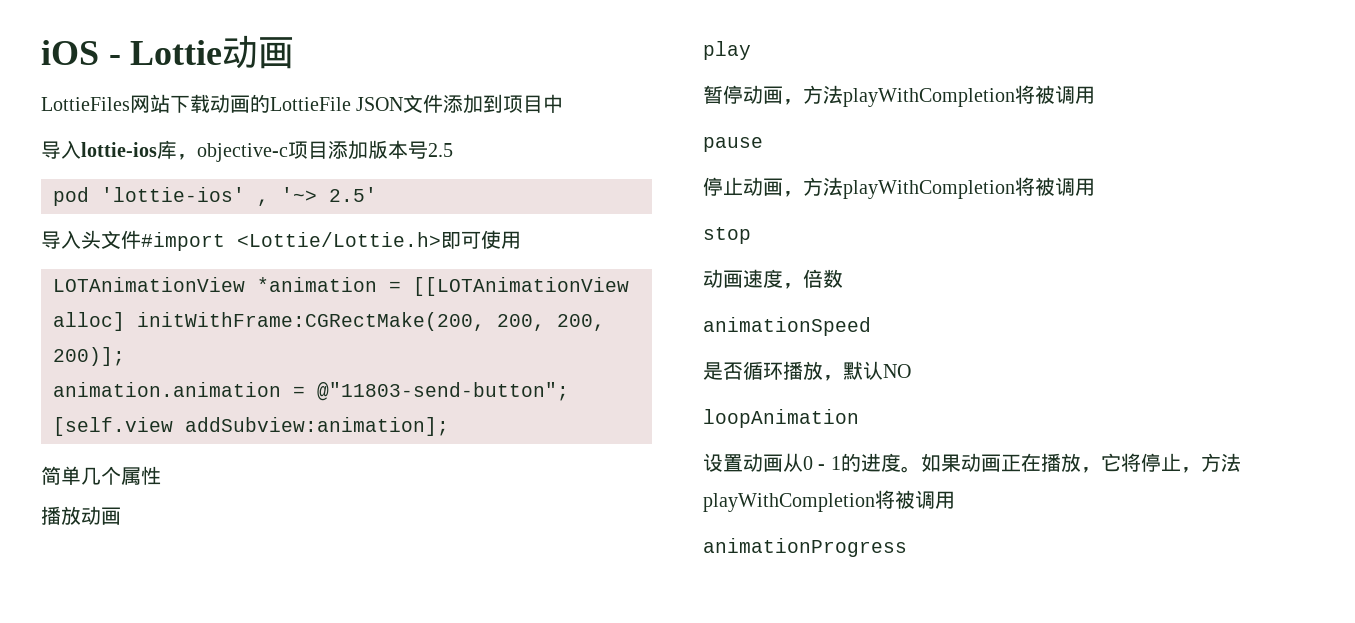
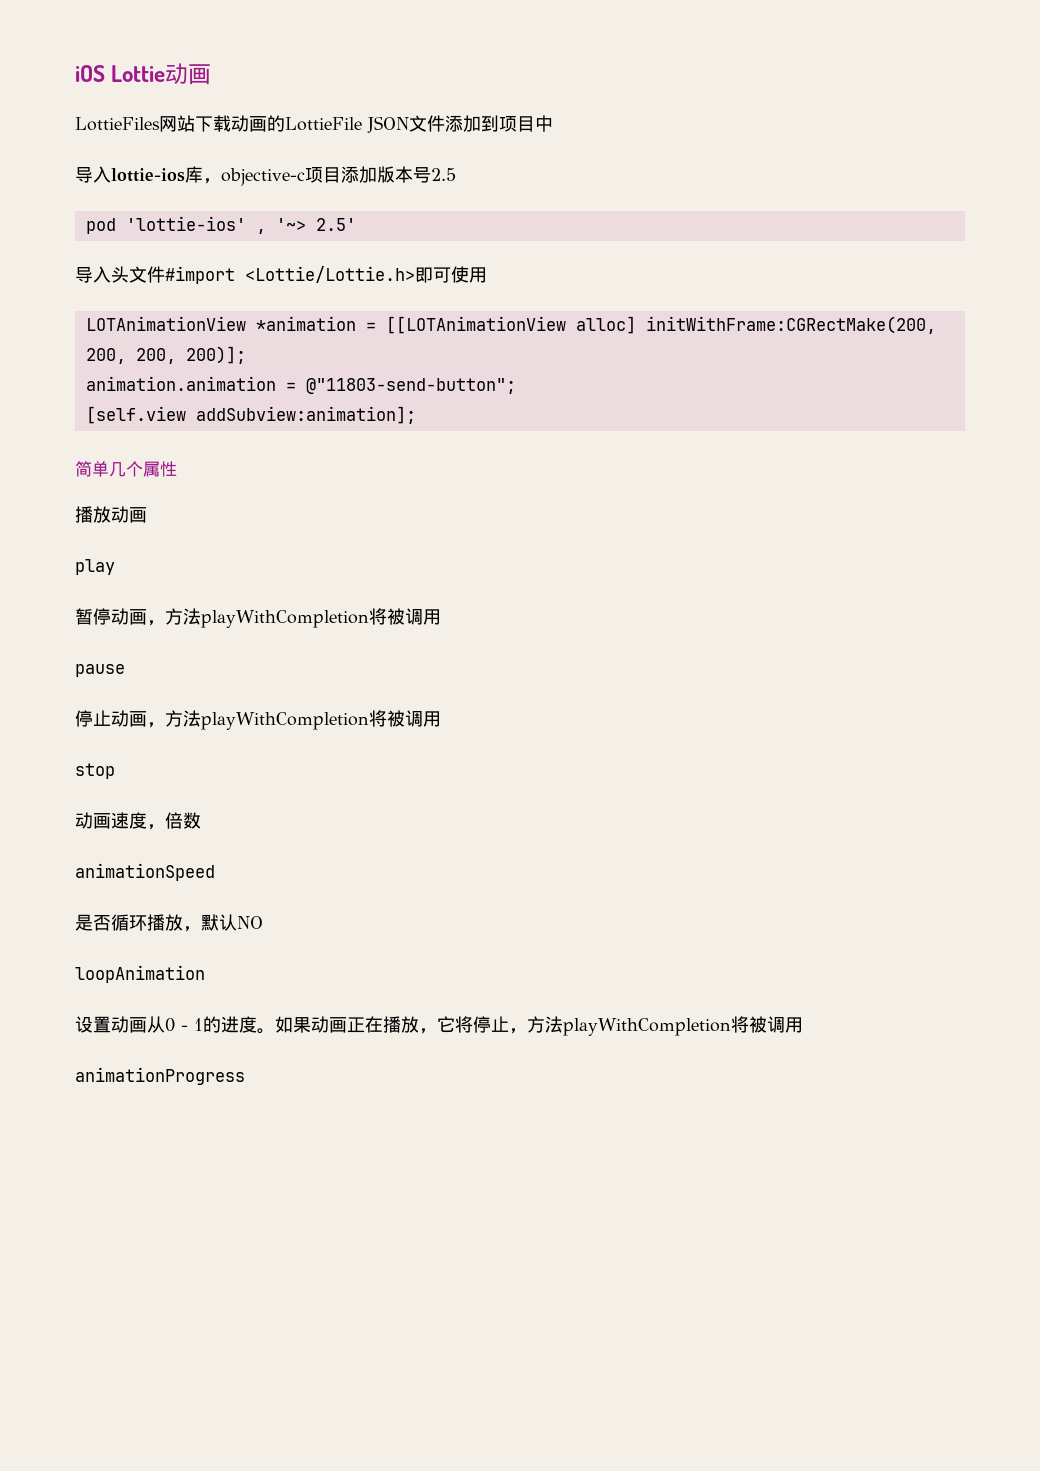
- iOS - Lottie动画
+ iOS Lottie动画

